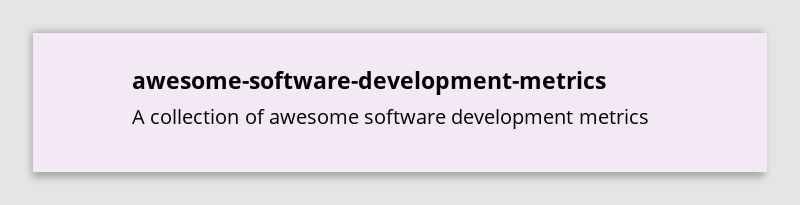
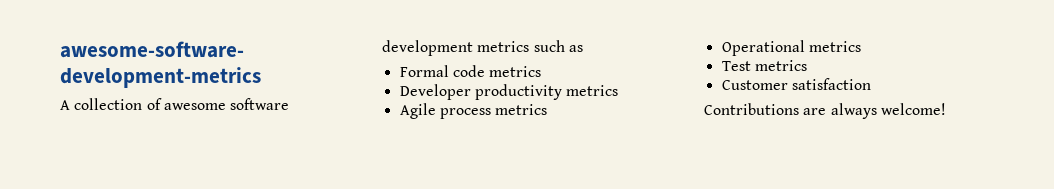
- A collection of awesome software development metrics
+ A collection of awesome software development metrics such as
+ Formal code metrics
+ Developer productivity metrics
+ Agile process metrics
+ Operational metrics
+ Test metrics
+ Customer satisfaction
+ Contributions are always welcome!

